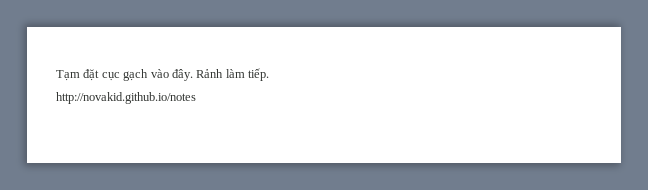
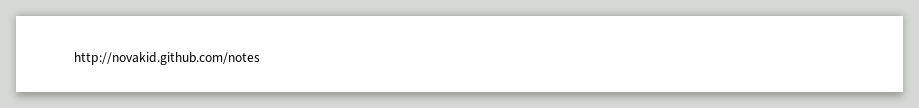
- Tạm đặt cục gạch vào đây. Rảnh làm tiếp.
- http://novakid.github.io/notes
+ http://novakid.github.com/notes

